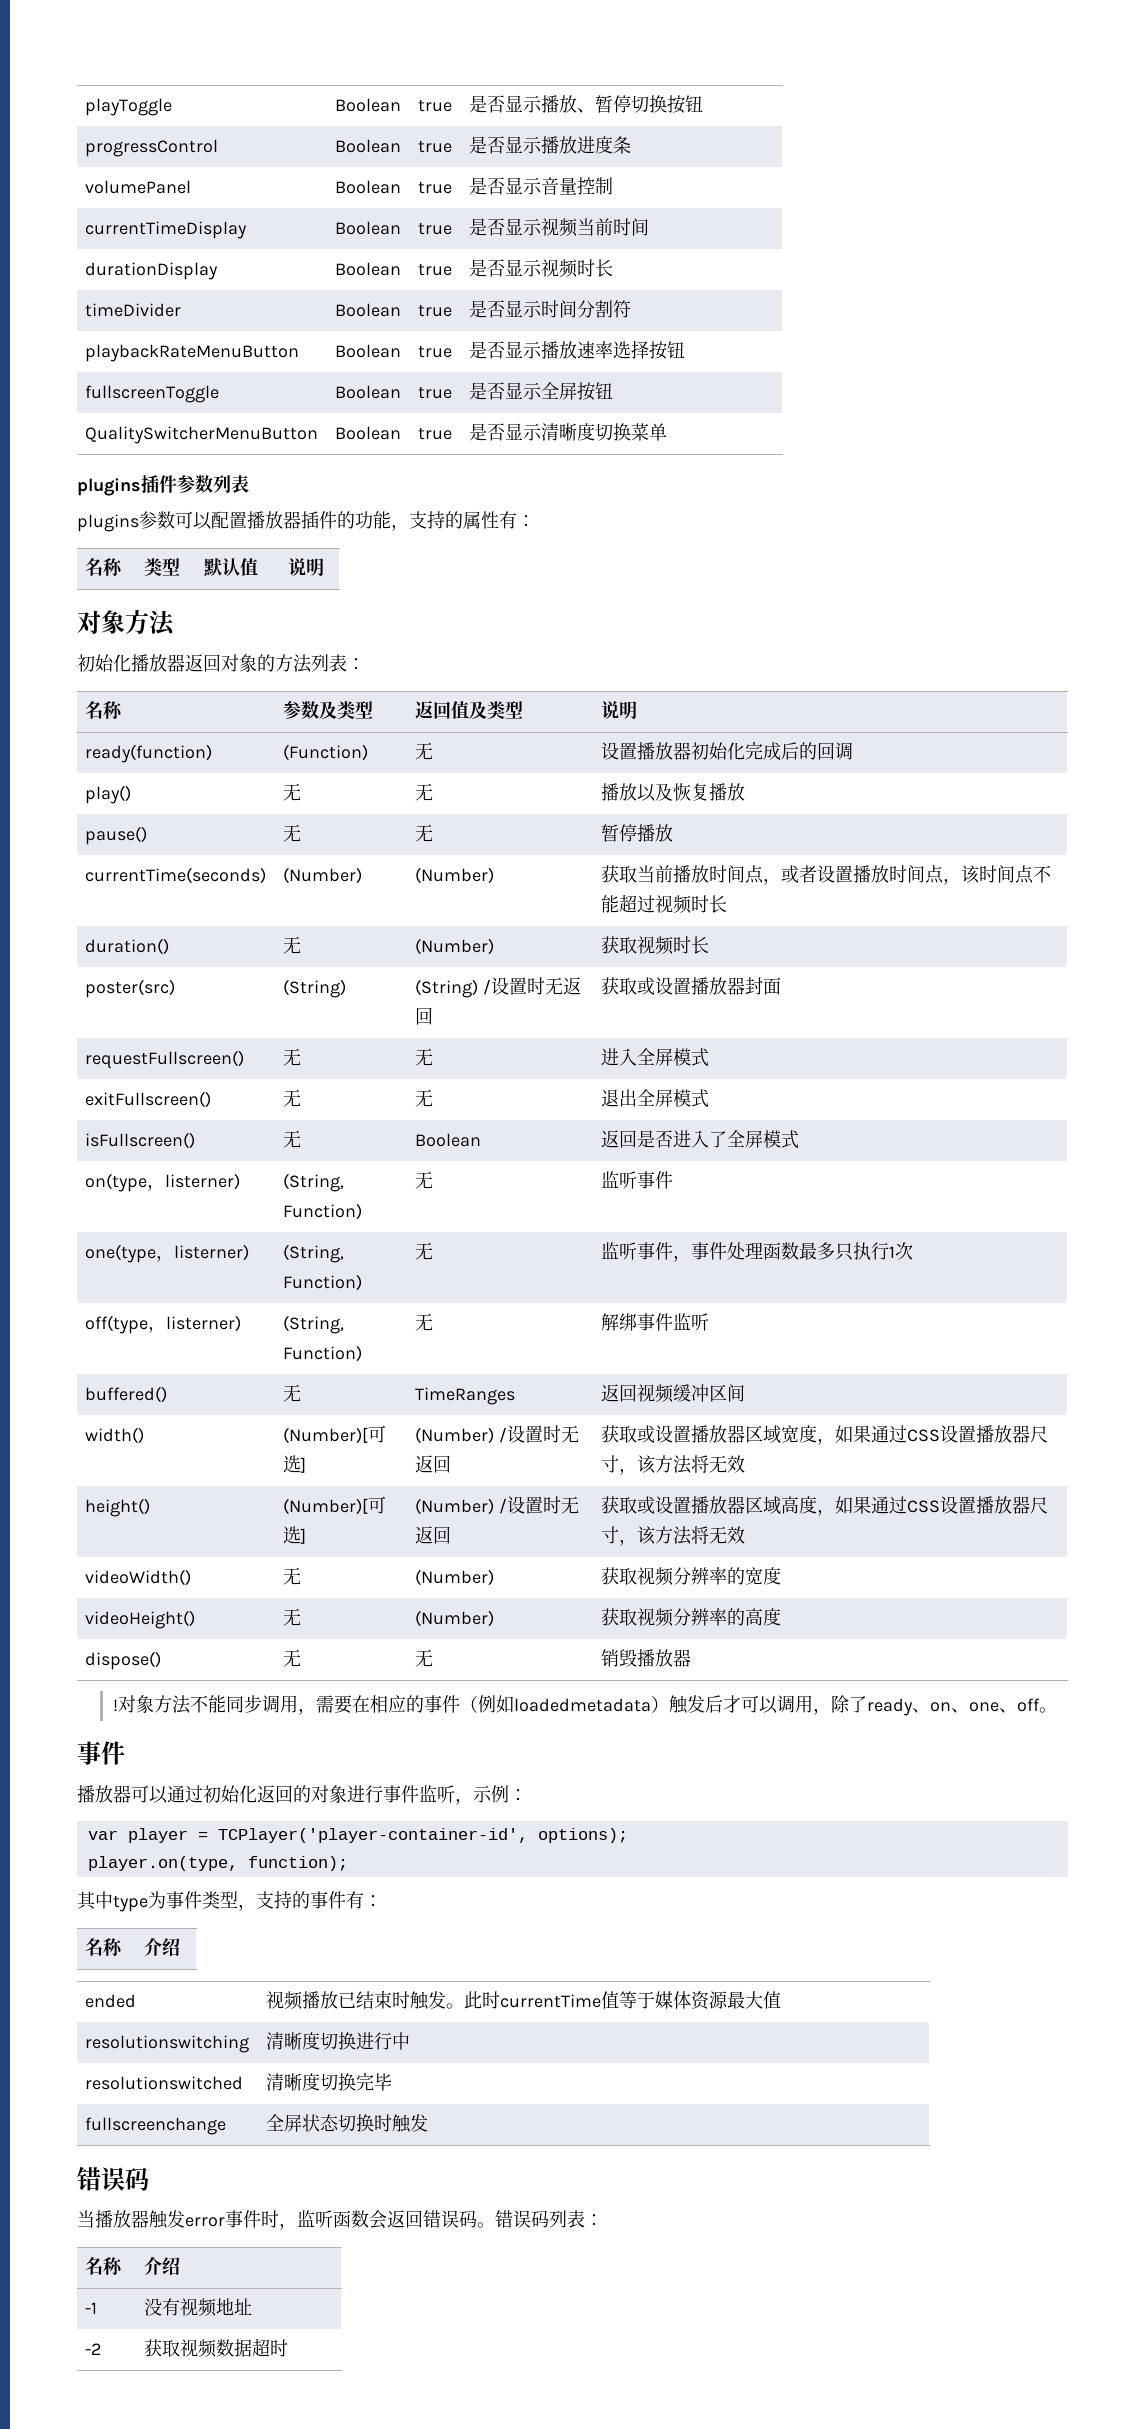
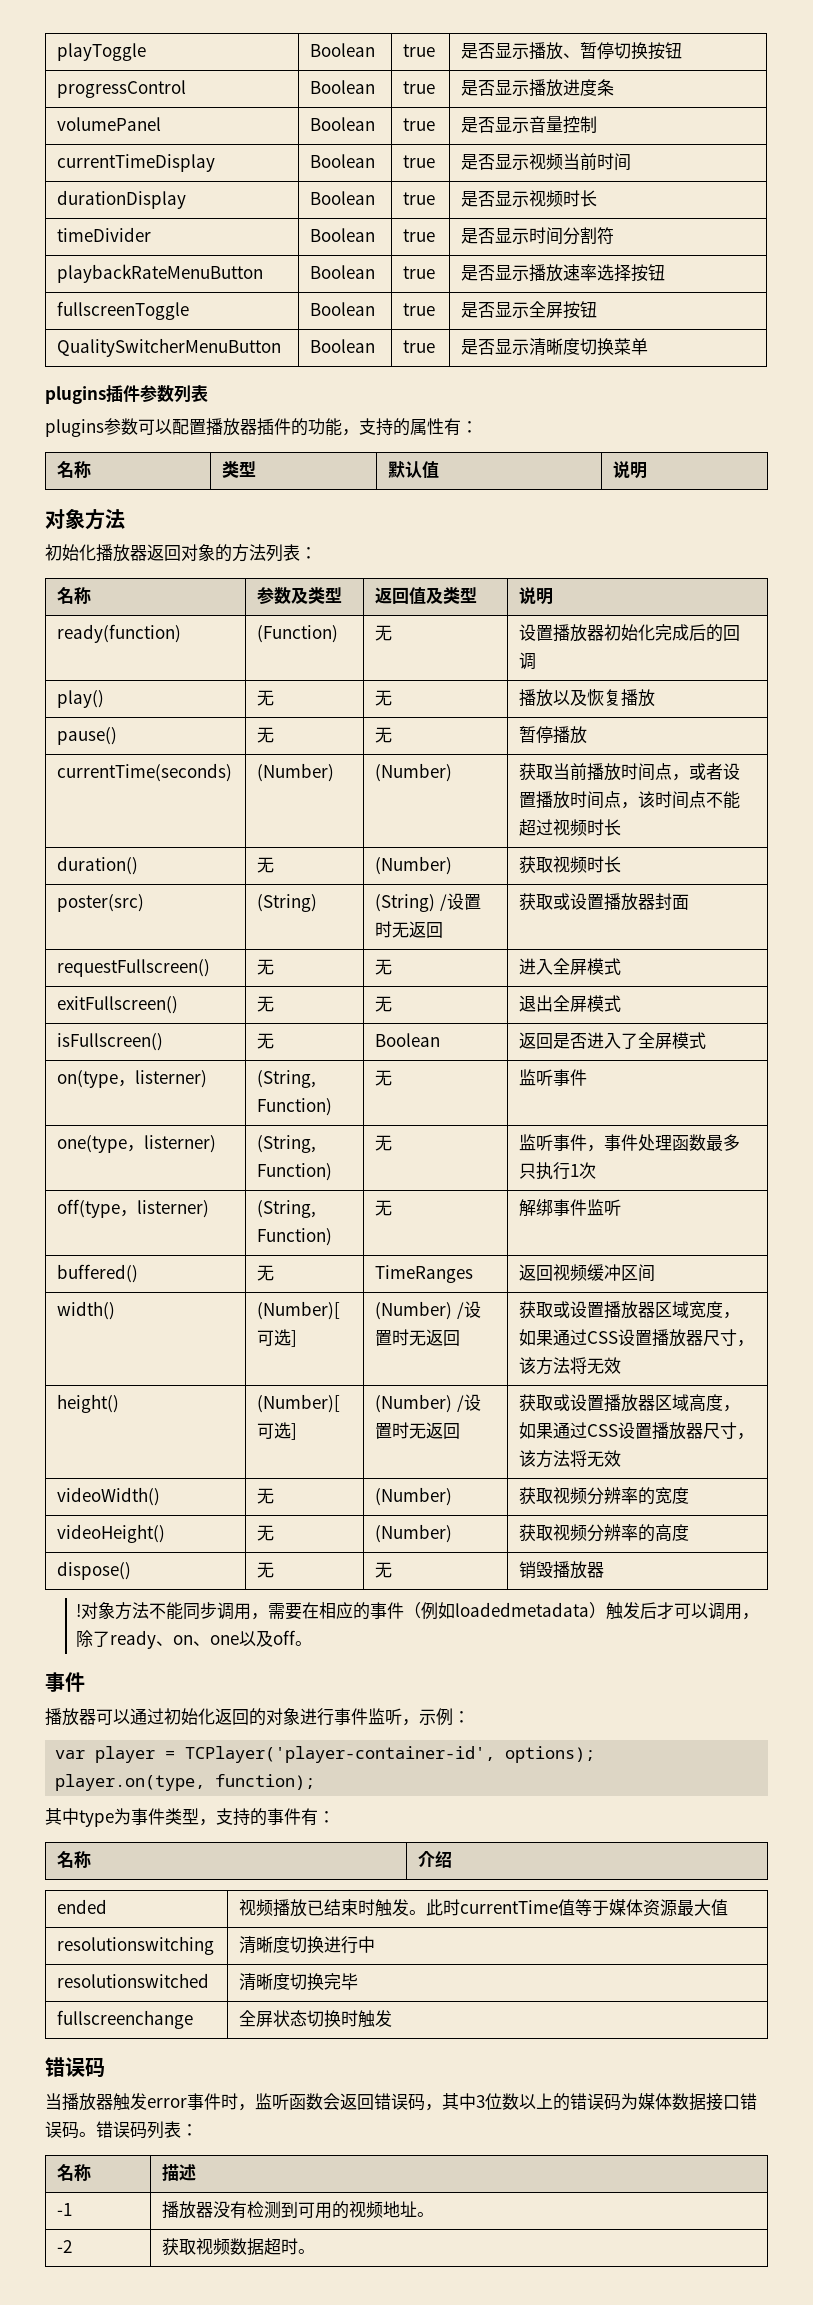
- 对象方法不能同步调用，需要在相应的事件（例如loadedmetadata）触发后才可以调用，除了ready、on、one、off。
+ 对象方法不能同步调用，需要在相应的事件（例如loadedmetadata）触发后才可以调用，除了ready、on、one以及off。
- 当播放器触发error事件时，监听函数会返回错误码。
+ 当播放器触发error事件时，监听函数会返回错误码，其中3位数以上的错误码为媒体数据接口错误码。
  错误码列表：
- 名称 | 介绍
+ 名称 | 描述
- -1 | 没有视频地址
+ -1 | 播放器没有检测到可用的视频地址。
- -2 | 获取视频数据超时
+ -2 | 获取视频数据超时。

